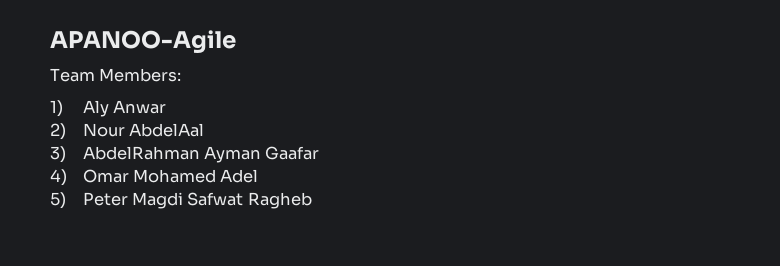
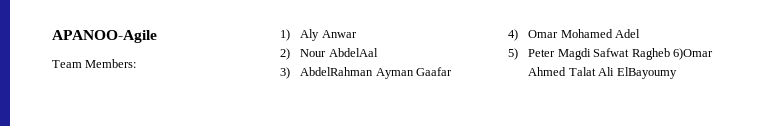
- 5) Peter Magdi Safwat Ragheb
+ 5) Peter Magdi Safwat Ragheb 6)Omar Ahmed Talat Ali ElBayoumy

